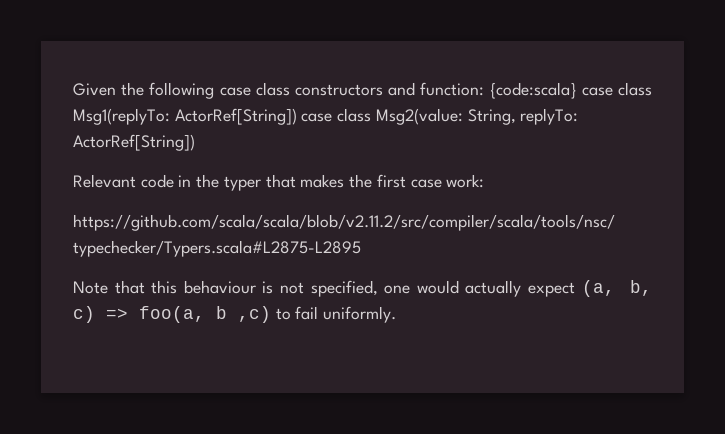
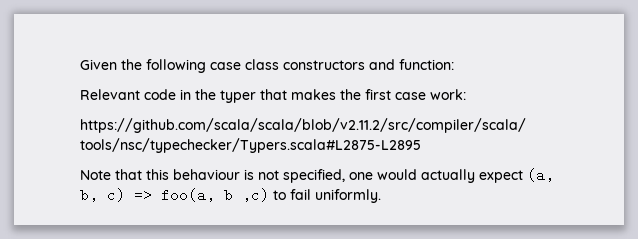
- Given the following case class constructors and function: {code:scala} case class Msg1(replyTo: ActorRef[String]) case class Msg2(value: String, replyTo: ActorRef[String])
+ Given the following case class constructors and function:

